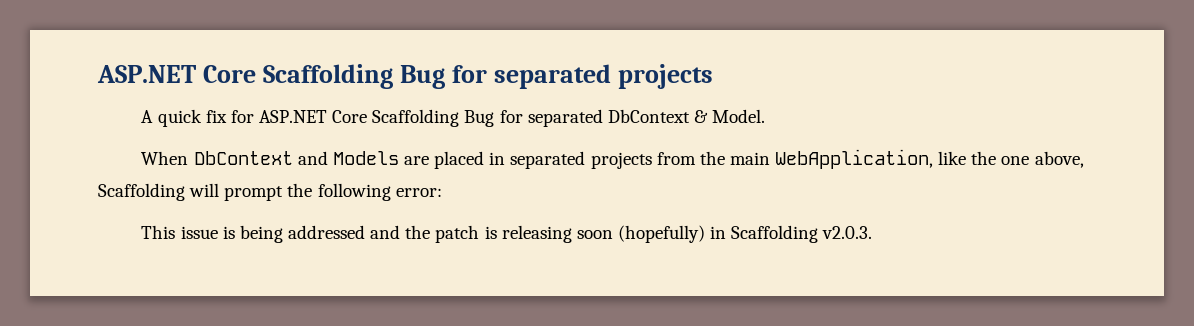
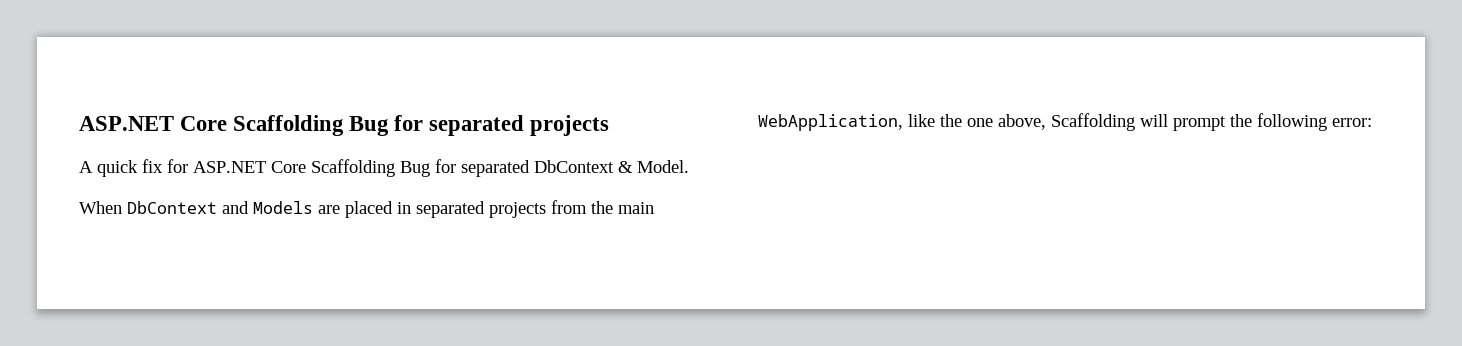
- This issue is being addressed and the patch is releasing soon (hopefully) in Scaffolding v2.0.3.

